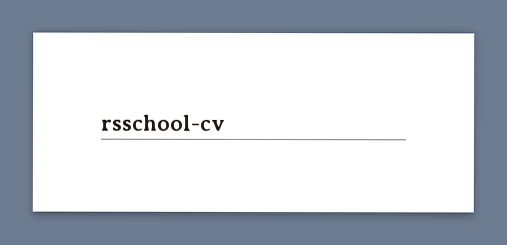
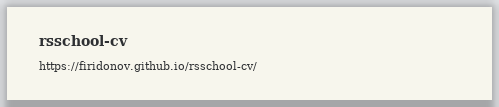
+ https://firidonov.github.io/rsschool-cv/

